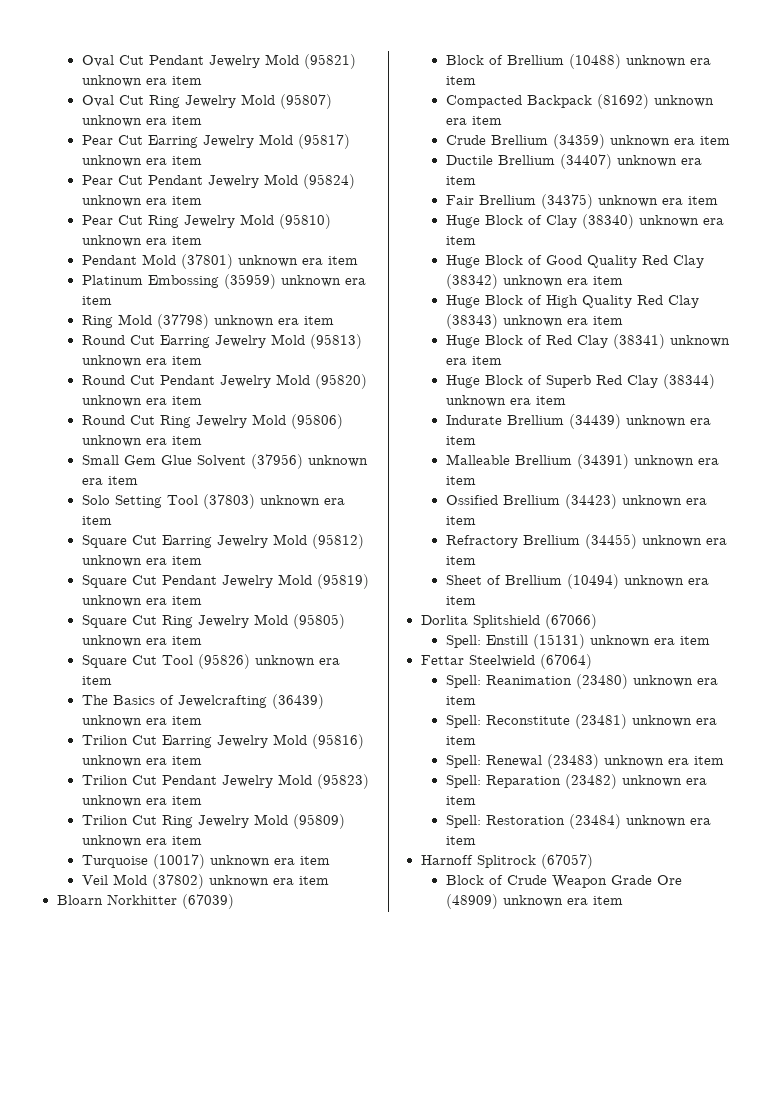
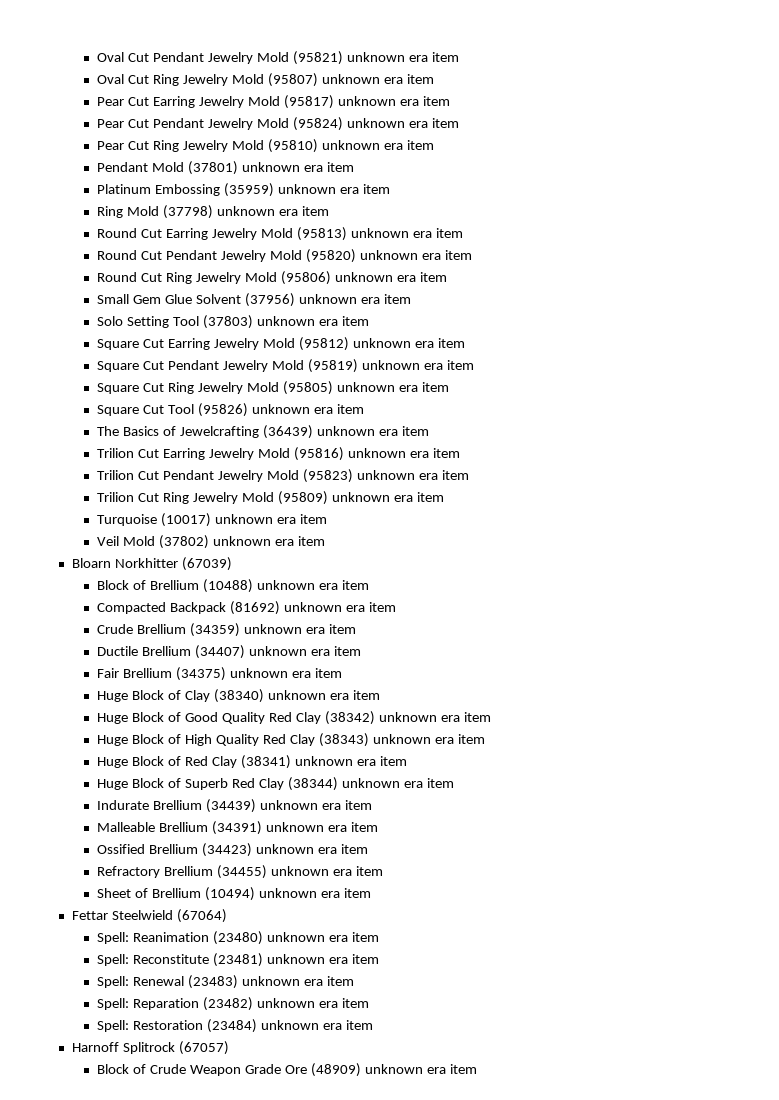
- Dorlita Splitshield (67066)
- Spell: Enstill (15131) unknown era item

